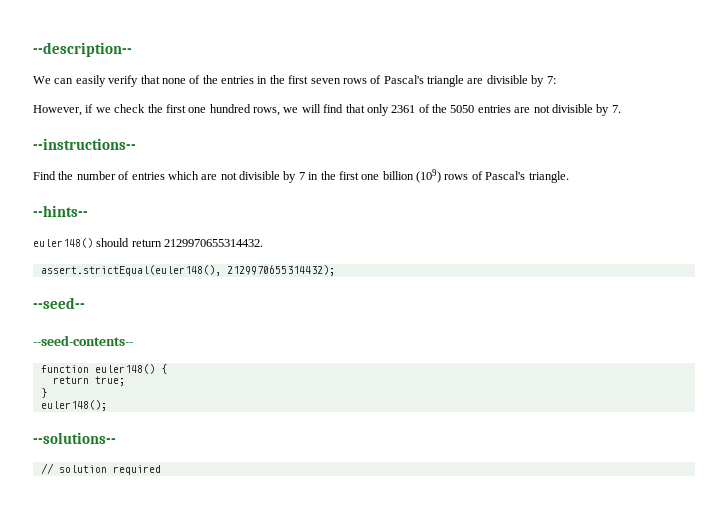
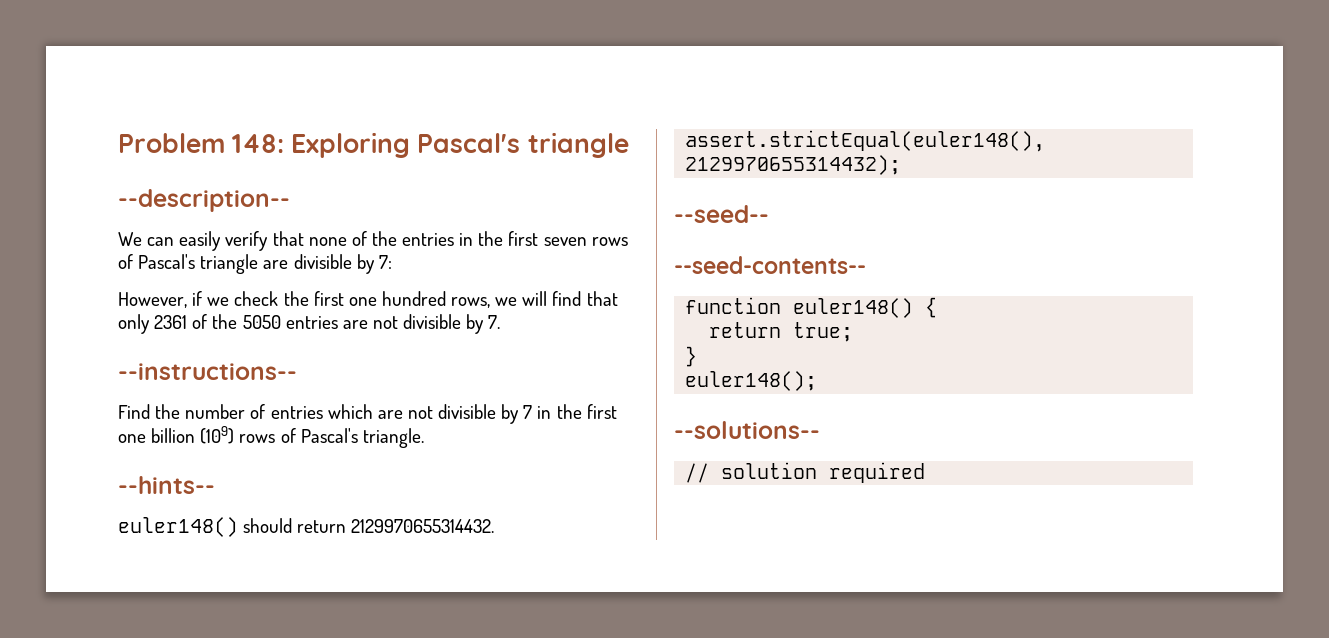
+ Problem 148: Exploring Pascal's triangle

